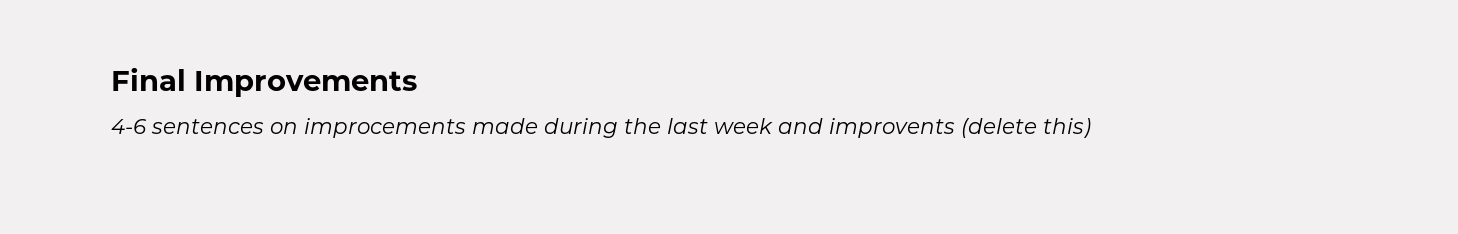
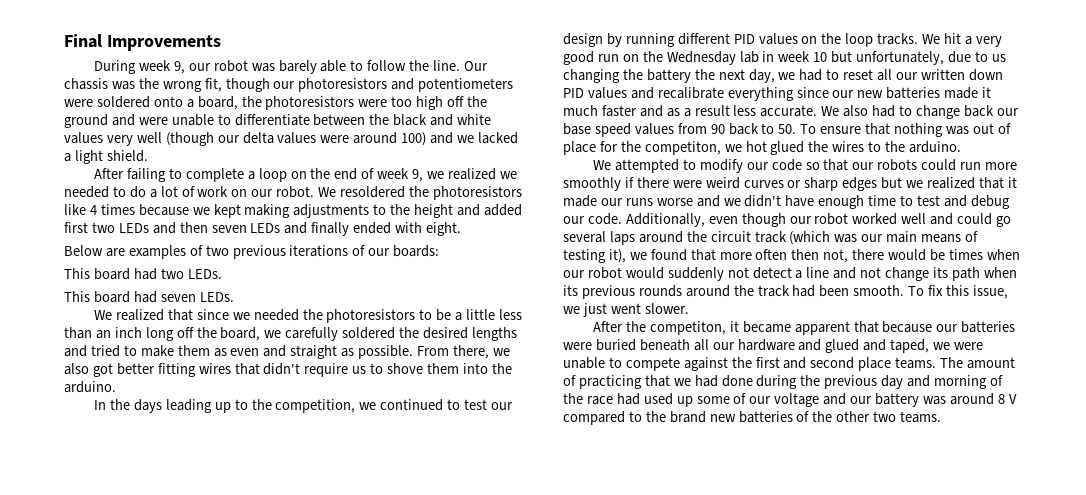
- 4-6 sentences on improcements made during the last week and improvents (delete this)
+ During week 9, our robot was barely able to follow the line. Our chassis was the wrong fit, though our photoresistors and potentiometers were soldered onto a board, the photoresistors were too high off the ground and were unable to differentiate between the black and white values very well (though our delta values were around 100) and we lacked a light shield.
+ After failing to complete a loop on the end of week 9, we realized we needed to do a lot of work on our robot. We resoldered the photoresistors like 4 times because we kept making adjustments to the height and added first two LEDs and then seven LEDs and finally ended with eight.
+ Below are examples of two previous iterations of our boards:
+ This board had two LEDs.
+ This board had seven LEDs.
+ We realized that since we needed the photoresistors to be a little less than an inch long off the board, we carefully soldered the desired lengths and tried to make them as even and straight as possible. From there, we also got better fitting wires that didn't require us to shove them into the arduino.
+ In the days leading up to the competition, we continued to test our design by running different PID values on the loop tracks. We hit a very good run on the Wednesday lab in week 10 but unfortunately, due to us changing the battery the next day, we had to reset all our written down PID values and recalibrate everything since our new batteries made it much faster and as a result less accurate. We also had to change back our base speed values from 90 back to 50. To ensure that nothing was out of place for the competiton, we hot glued the wires to the arduino.
+ We attempted to modify our code so that our robots could run more smoothly if there were weird curves or sharp edges but we realized that it made our runs worse and we didn't have enough time to test and debug our code. Additionally, even though our robot worked well and could go several laps around the circuit track (which was our main means of testing it), we found that more often then not, there would be times when our robot would suddenly not detect a line and not change its path when its previous rounds around the track had been smooth. To fix this issue, we just went slower.
+ After the competiton, it became apparent that because our batteries were buried beneath all our hardware and glued and taped, we were unable to compete against the first and second place teams. The amount of practicing that we had done during the previous day and morning of the race had used up some of our voltage and our battery was around 8 V compared to the brand new batteries of the other two teams.

